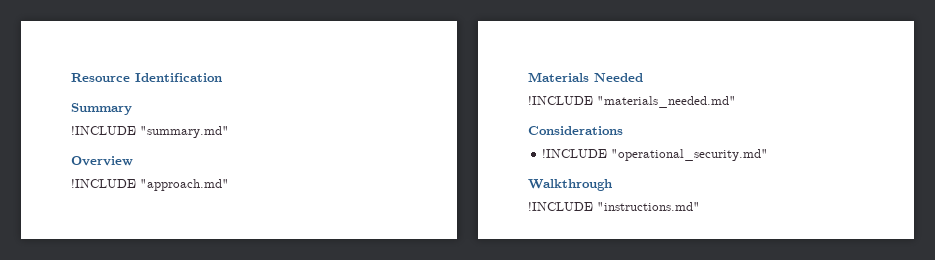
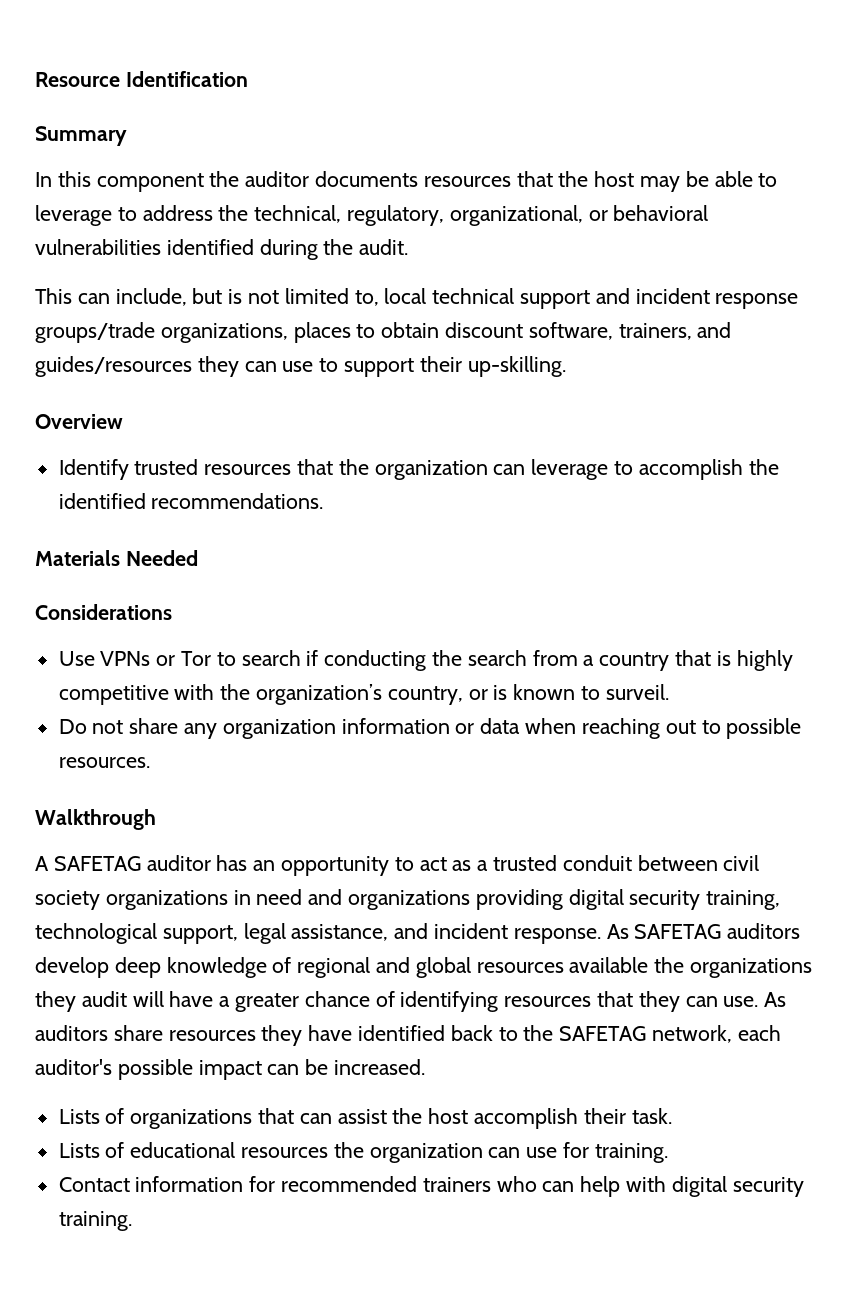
- !INCLUDE "summary.md"
+ In this component the auditor documents resources that the host may be able to leverage to address the technical, regulatory, organizational, or behavioral vulnerabilities identified during the audit.
+ This can include, but is not limited to, local technical support and incident response groups/trade organizations, places to obtain discount software, trainers, and guides/resources they can use to support their up-skilling.
  Overview
- !INCLUDE "approach.md"
+ Identify trusted resources that the organization can leverage to accomplish the identified recommendations.
- !INCLUDE "materials_needed.md"
- !INCLUDE "operational_security.md"
+ Use VPNs or Tor to search if conducting the search from a country that is highly competitive with the organization’s country, or is known to surveil.
+ Do not share any organization information or data when reaching out to possible resources.
  Walkthrough
- !INCLUDE "instructions.md"
+ A SAFETAG auditor has an opportunity to act as a trusted conduit between civil society organizations in need and organizations providing digital security training, technological support, legal assistance, and incident response. As SAFETAG auditors develop deep knowledge of regional and global resources available the organizations they audit will have a greater chance of identifying resources that they can use. As auditors share resources they have identified back to the SAFETAG network, each auditor's possible impact can be increased.
+ Lists of organizations that can assist the host accomplish their task.
+ Lists of educational resources the organization can use for training.
+ Contact information for recommended trainers who can help with digital security training.

